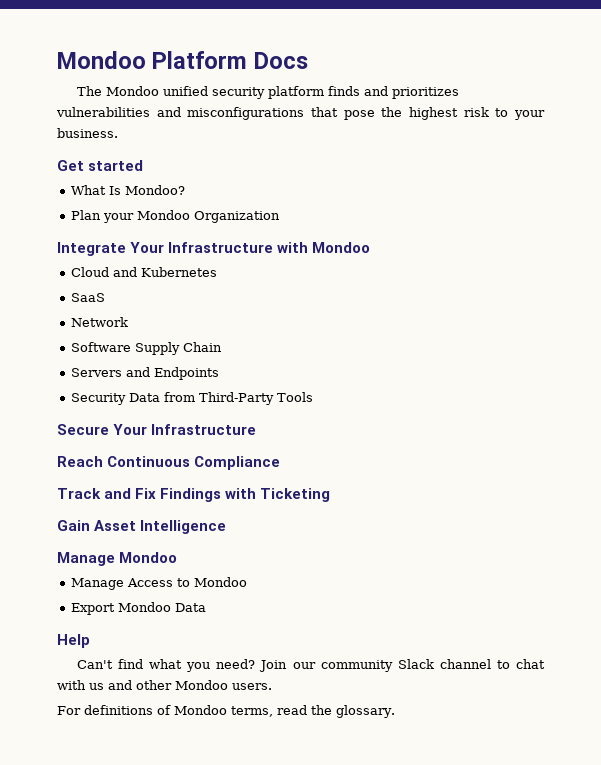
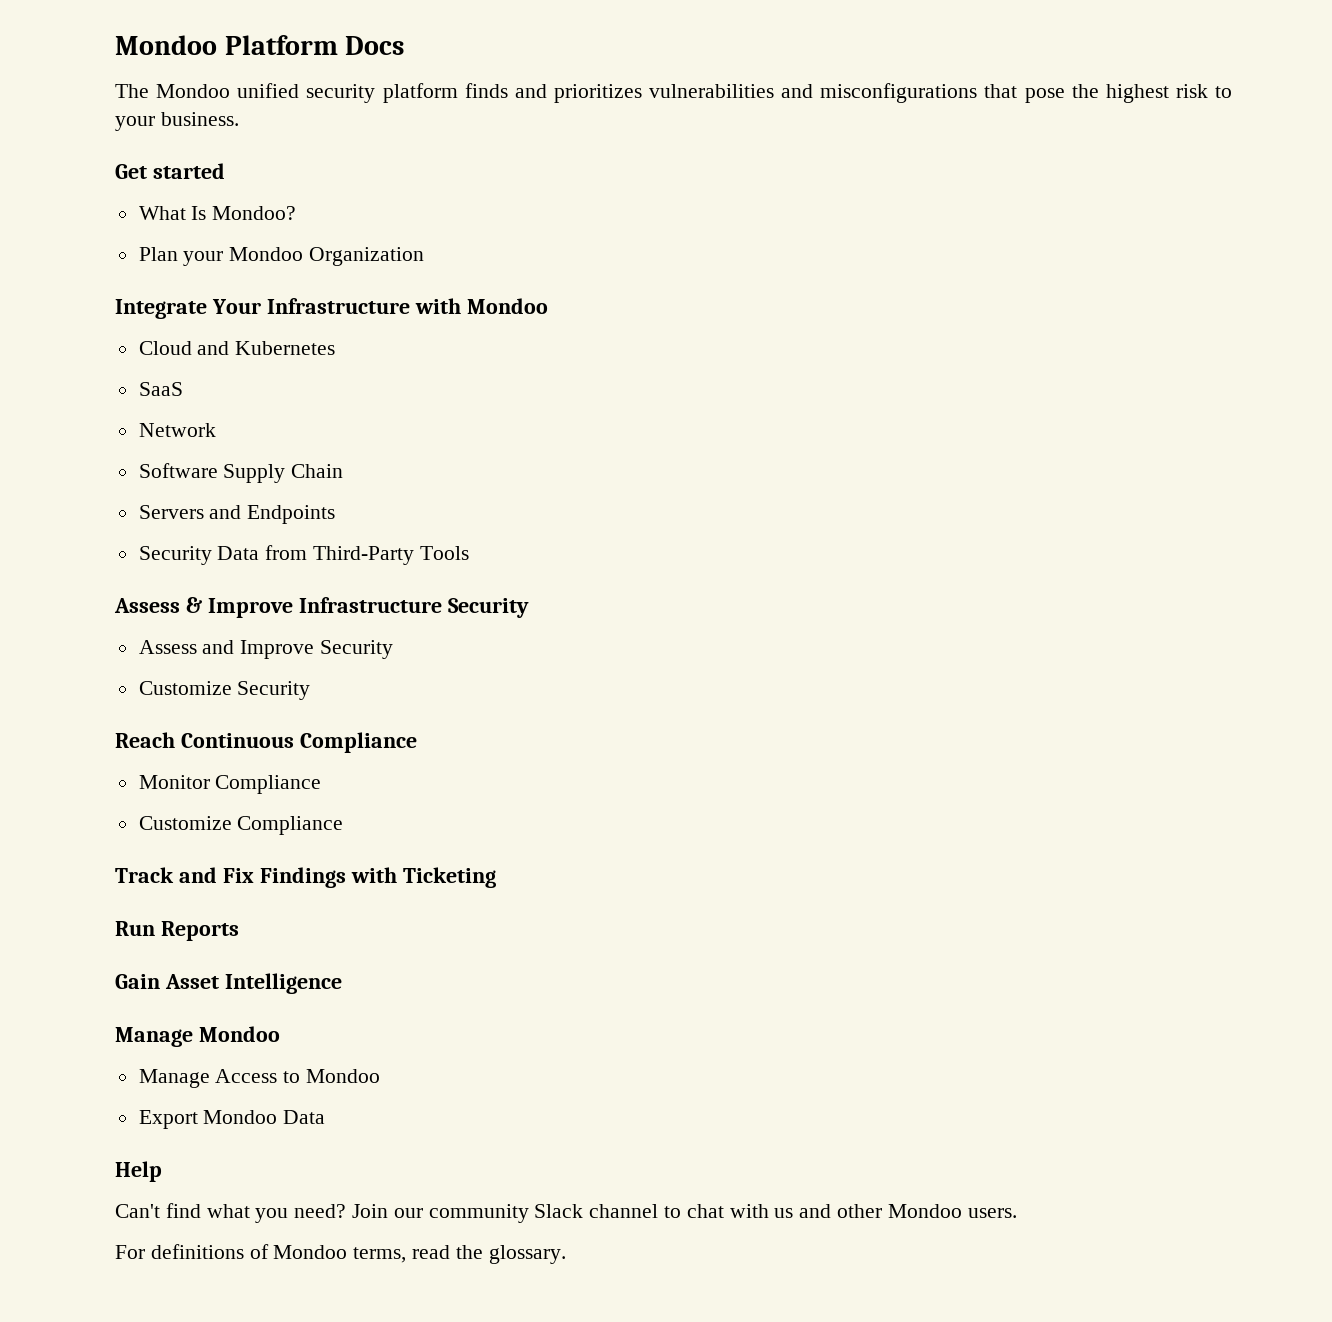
- Secure Your Infrastructure
+ Assess & Improve Infrastructure Security
+ Assess and Improve Security
+ Customize Security
+ Monitor Compliance
+ Customize Compliance
+ Run Reports

